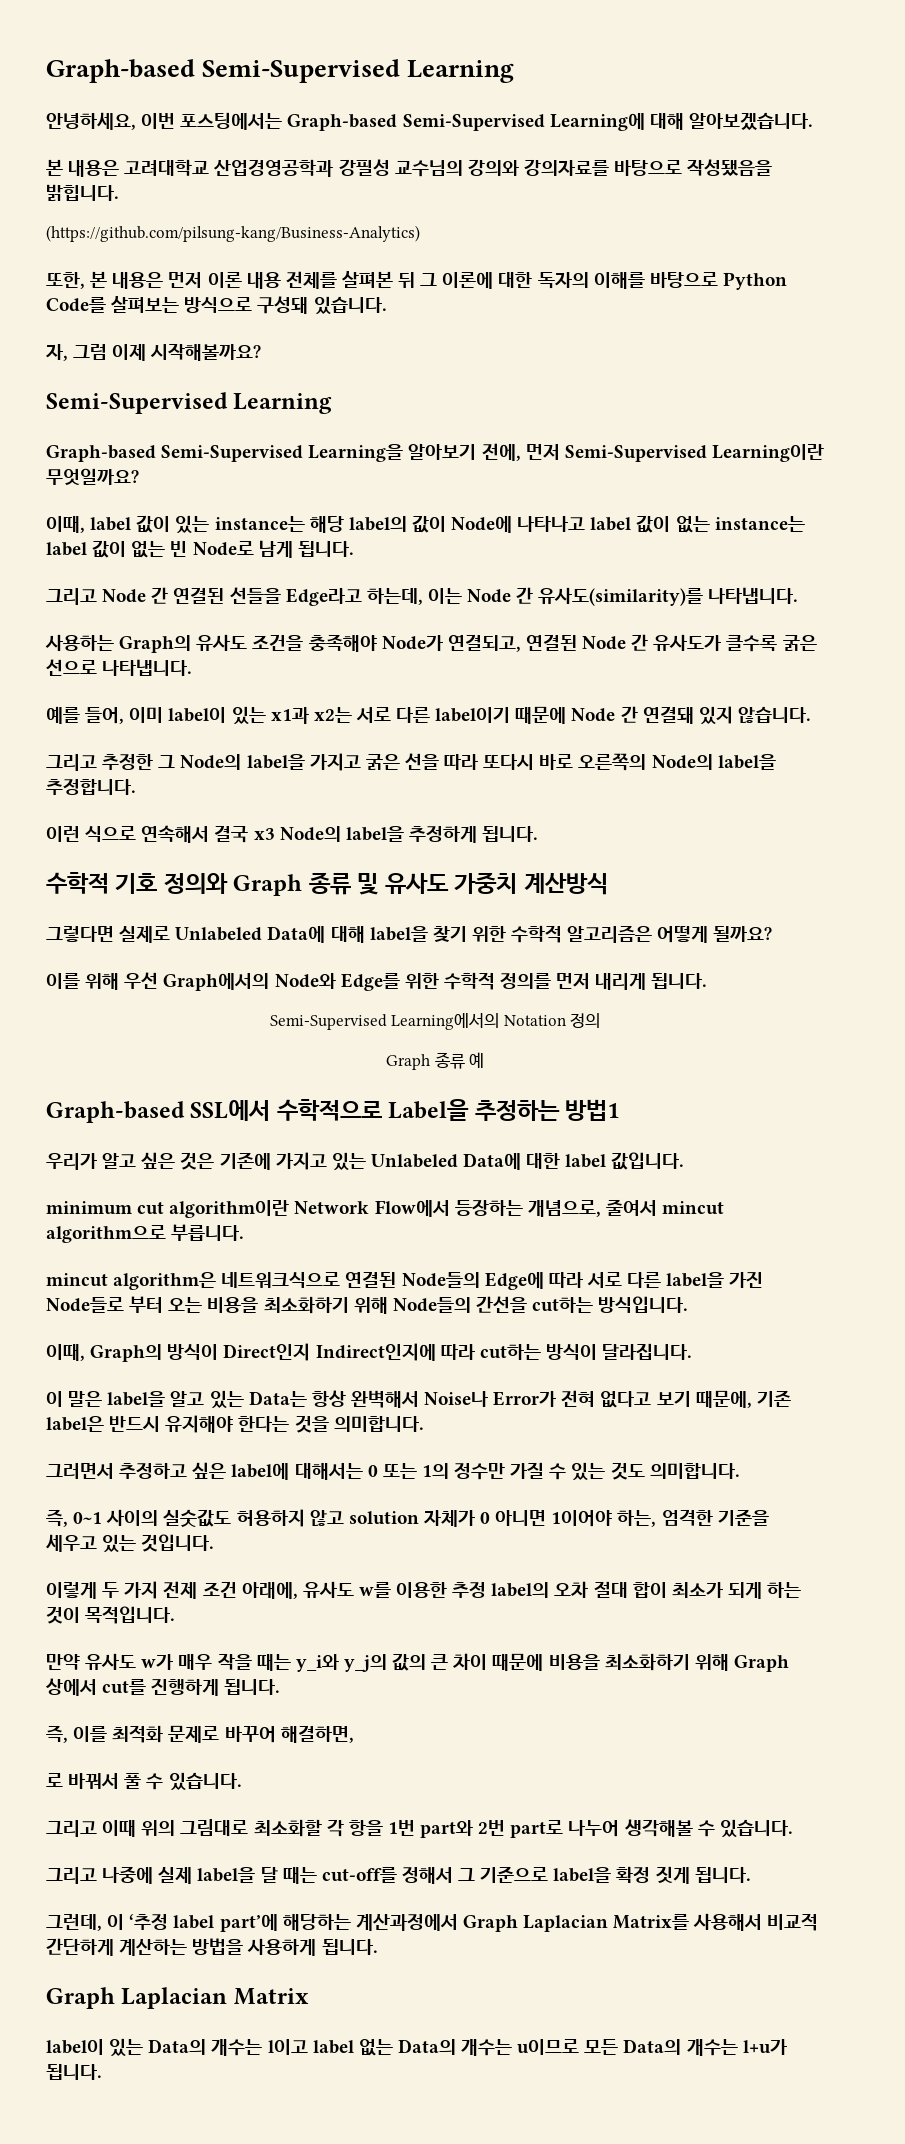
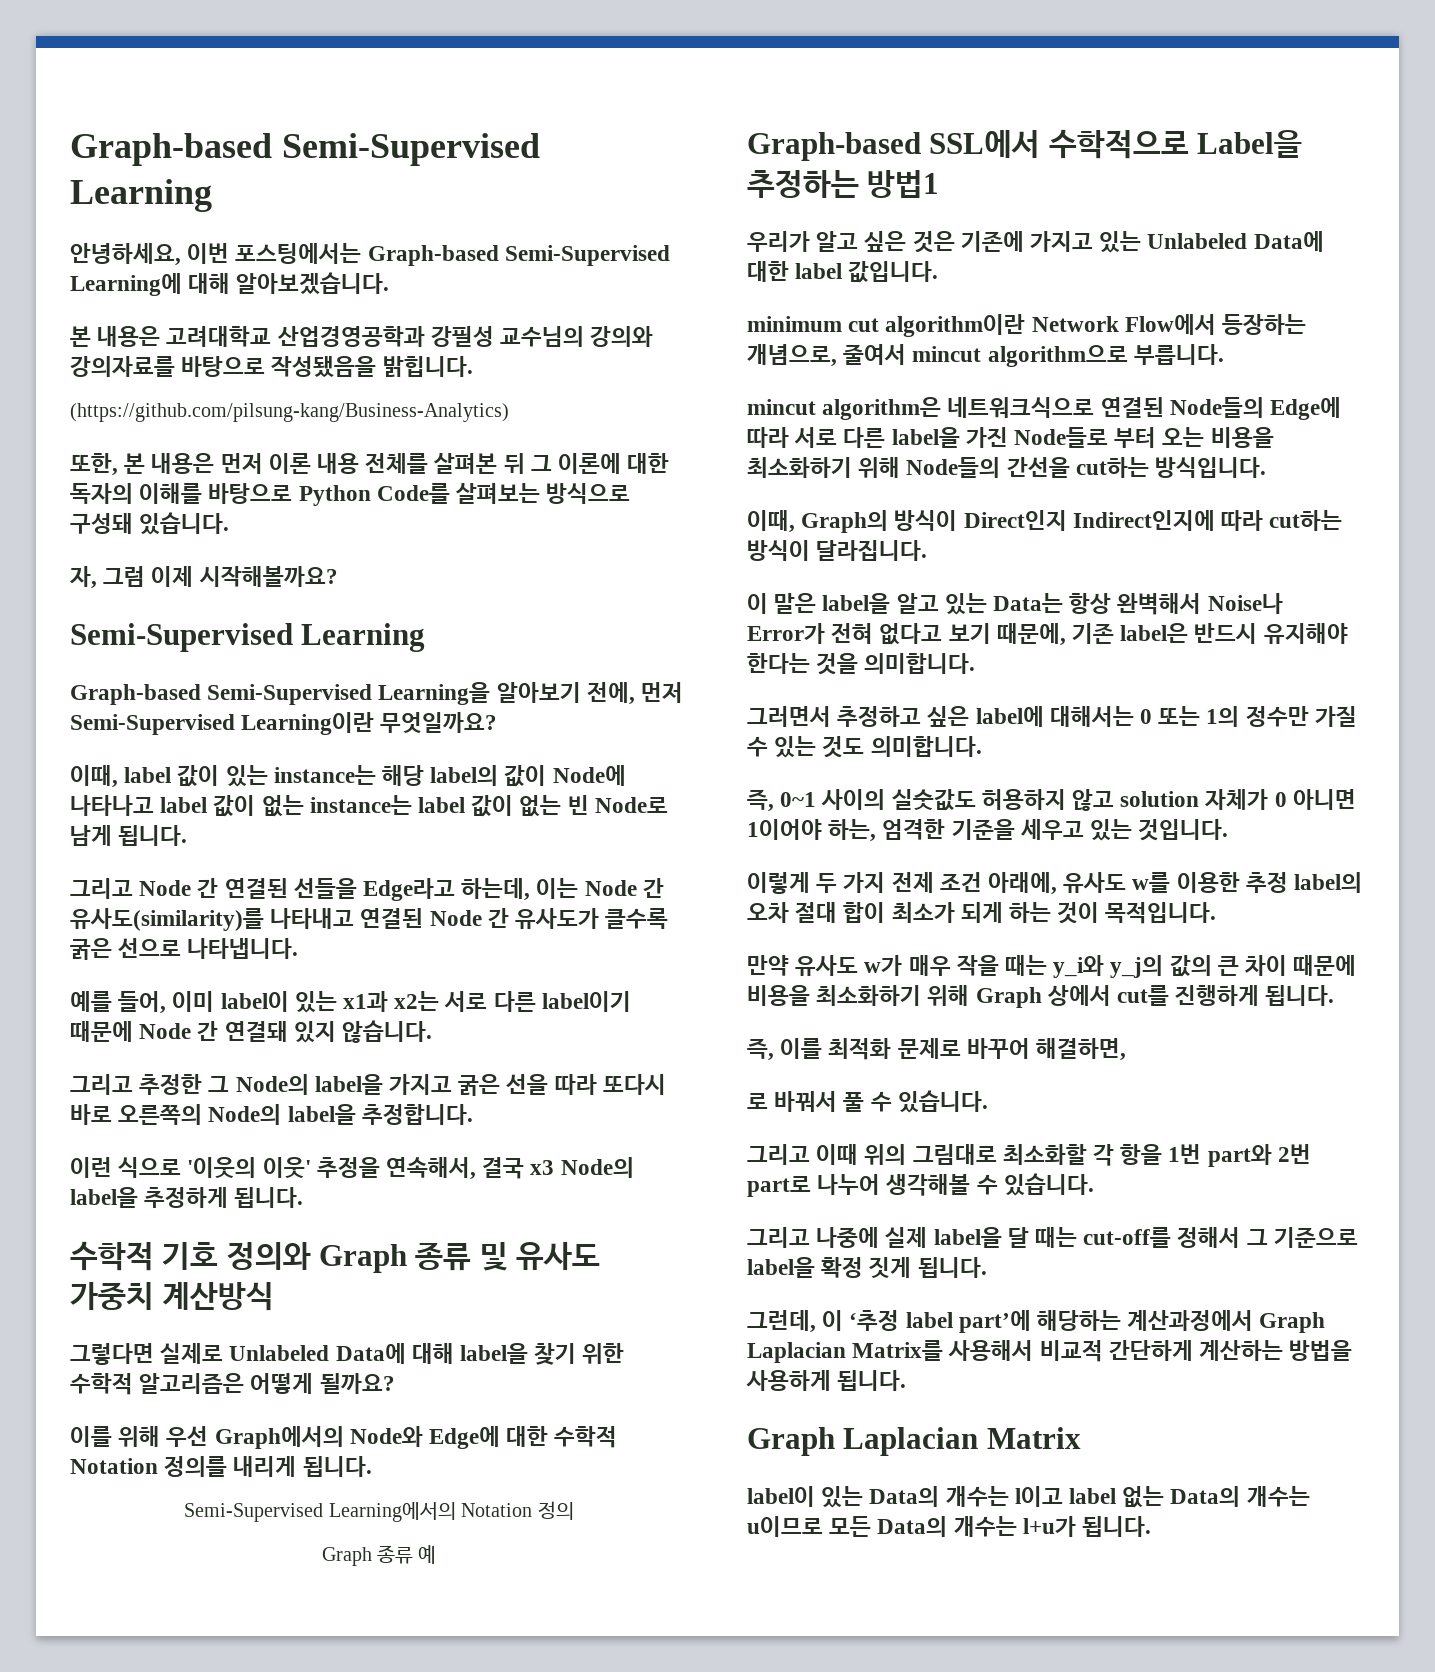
- 그리고 Node 간 연결된 선들을 Edge라고 하는데, 이는 Node 간 유사도(similarity)를 나타냅니다.
- 사용하는 Graph의 유사도 조건을 충족해야 Node가 연결되고, 연결된 Node 간 유사도가 클수록 굵은 선으로 나타냅니다.
+ 그리고 Node 간 연결된 선들을 Edge라고 하는데, 이는 Node 간 유사도(similarity)를 나타내고 연결된 Node 간 유사도가 클수록 굵은 선으로 나타냅니다.
- 이런 식으로 연속해서 결국 x3 Node의 label을 추정하게 됩니다.
+ 이런 식으로 '이웃의 이웃' 추정을 연속해서, 결국 x3 Node의 label을 추정하게 됩니다.
- 이를 위해 우선 Graph에서의 Node와 Edge를 위한 수학적 정의를 먼저 내리게 됩니다.
+ 이를 위해 우선 Graph에서의 Node와 Edge에 대한 수학적 Notation 정의를 내리게 됩니다.

